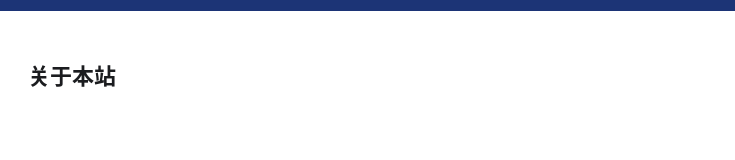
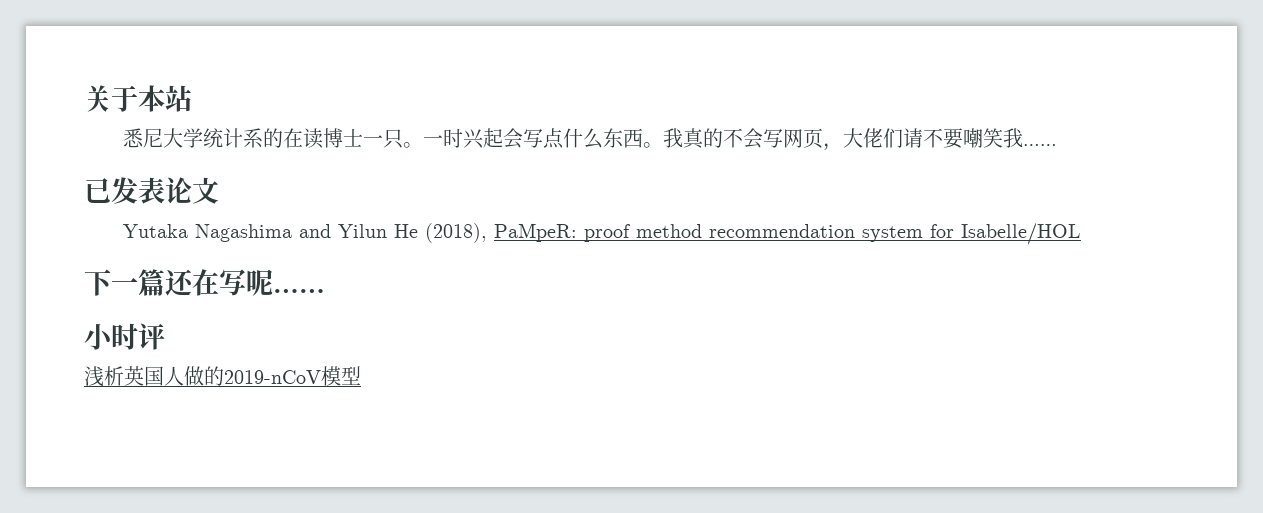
+ 悉尼大学统计系的在读博士一只。一时兴起会写点什么东西。我真的不会写网页，大佬们请不要嘲笑我……
+ 已发表论文
+ Yutaka Nagashima and Yilun He (2018), PaMpeR: proof method recommendation system for Isabelle/HOL
+ 下一篇还在写呢……
+ 小时评
+ 浅析英国人做的2019-nCoV模型

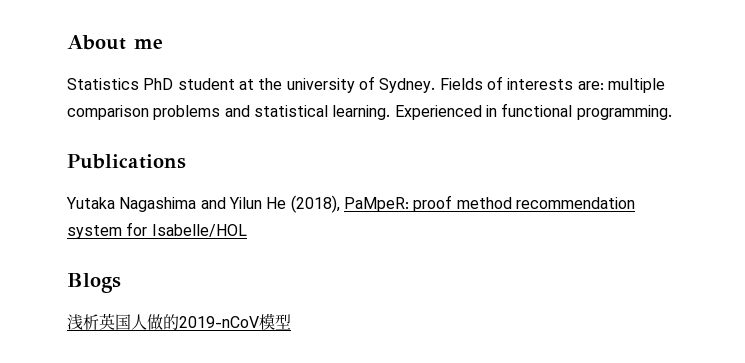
- 关于本站
- 悉尼大学统计系的在读博士一只。一时兴起会写点什么东西。我真的不会写网页，大佬们请不要嘲笑我……
- 已发表论文
+ About me
+ Statistics PhD student at the university of Sydney. Fields of interests are: multiple comparison problems and statistical learning. Experienced in functional programming.
+ Publications
- 下一篇还在写呢……
- 小时评
+ Blogs

